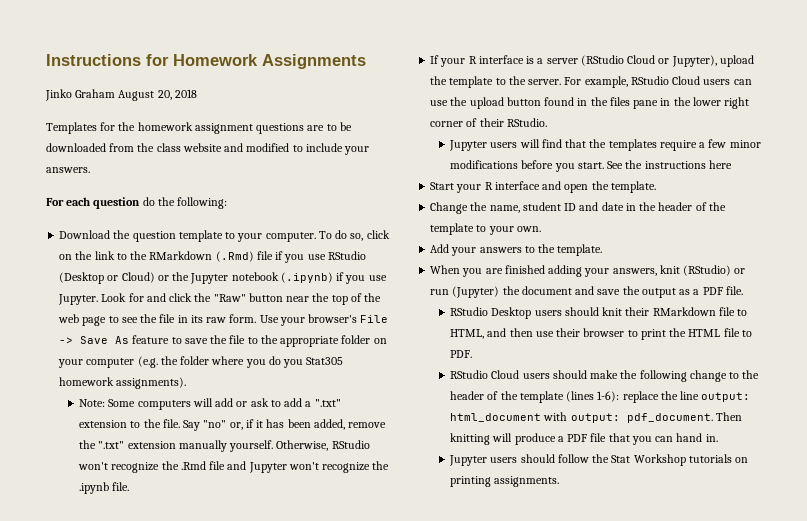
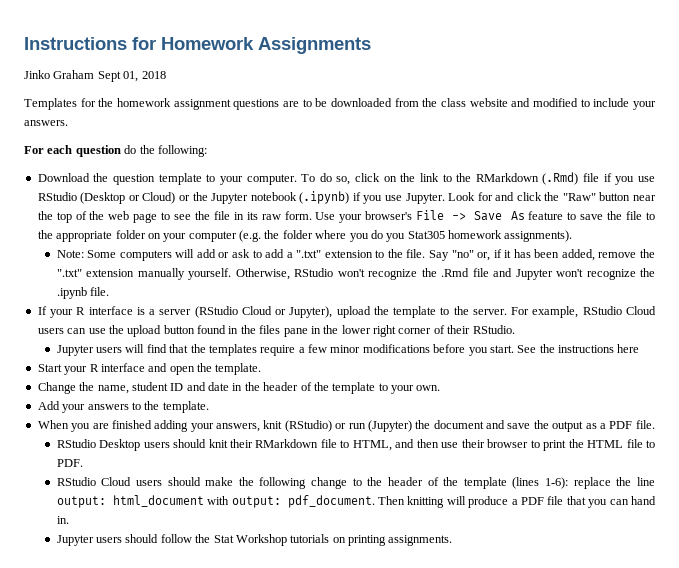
- Jinko Graham August 20, 2018
+ Jinko Graham Sept 01, 2018

